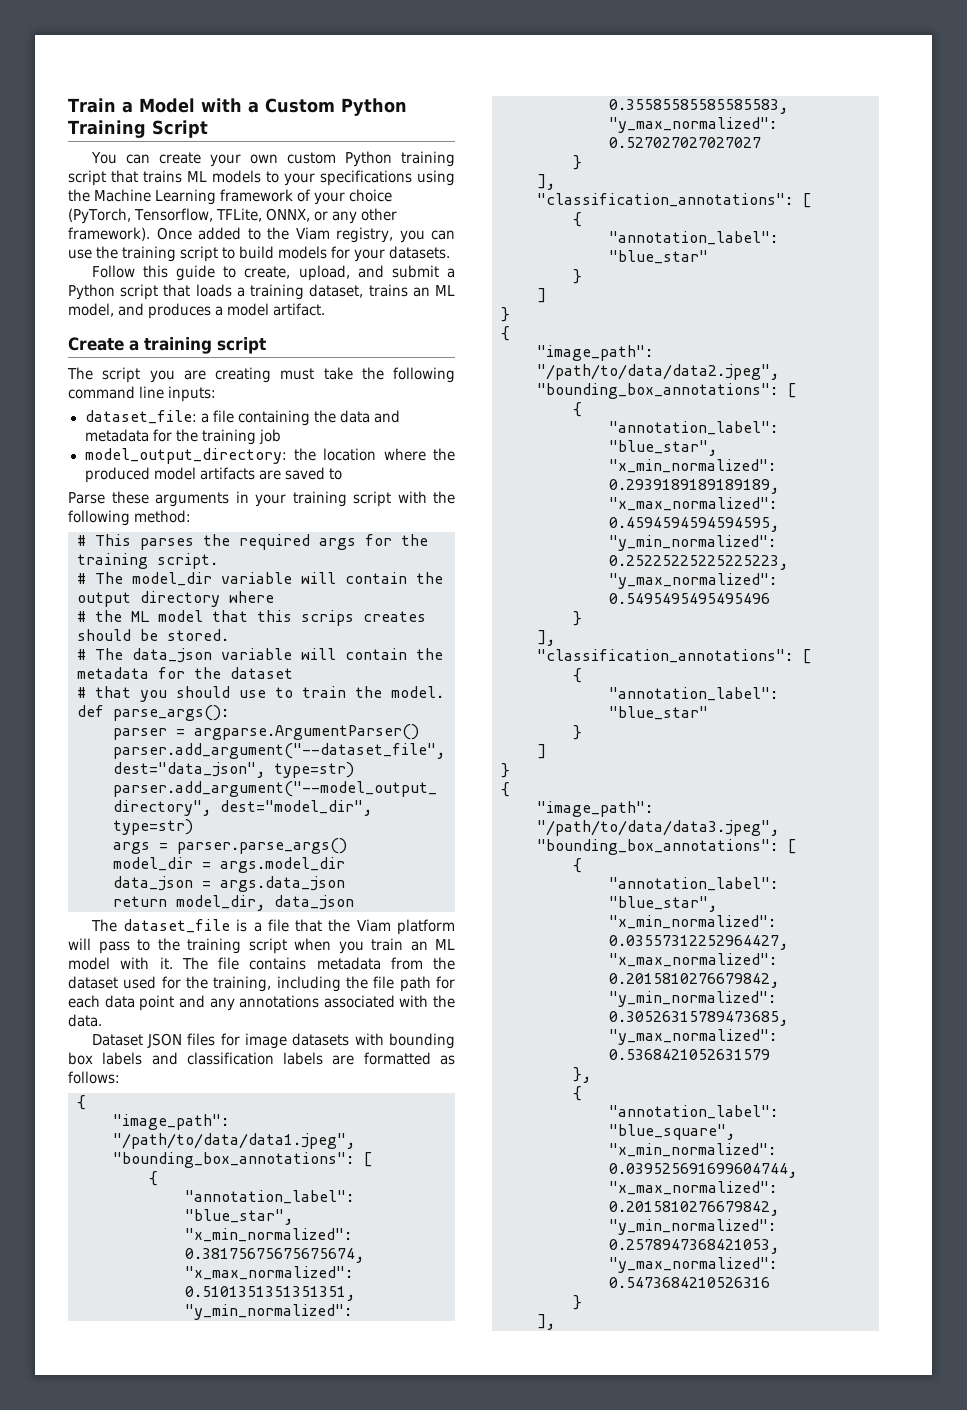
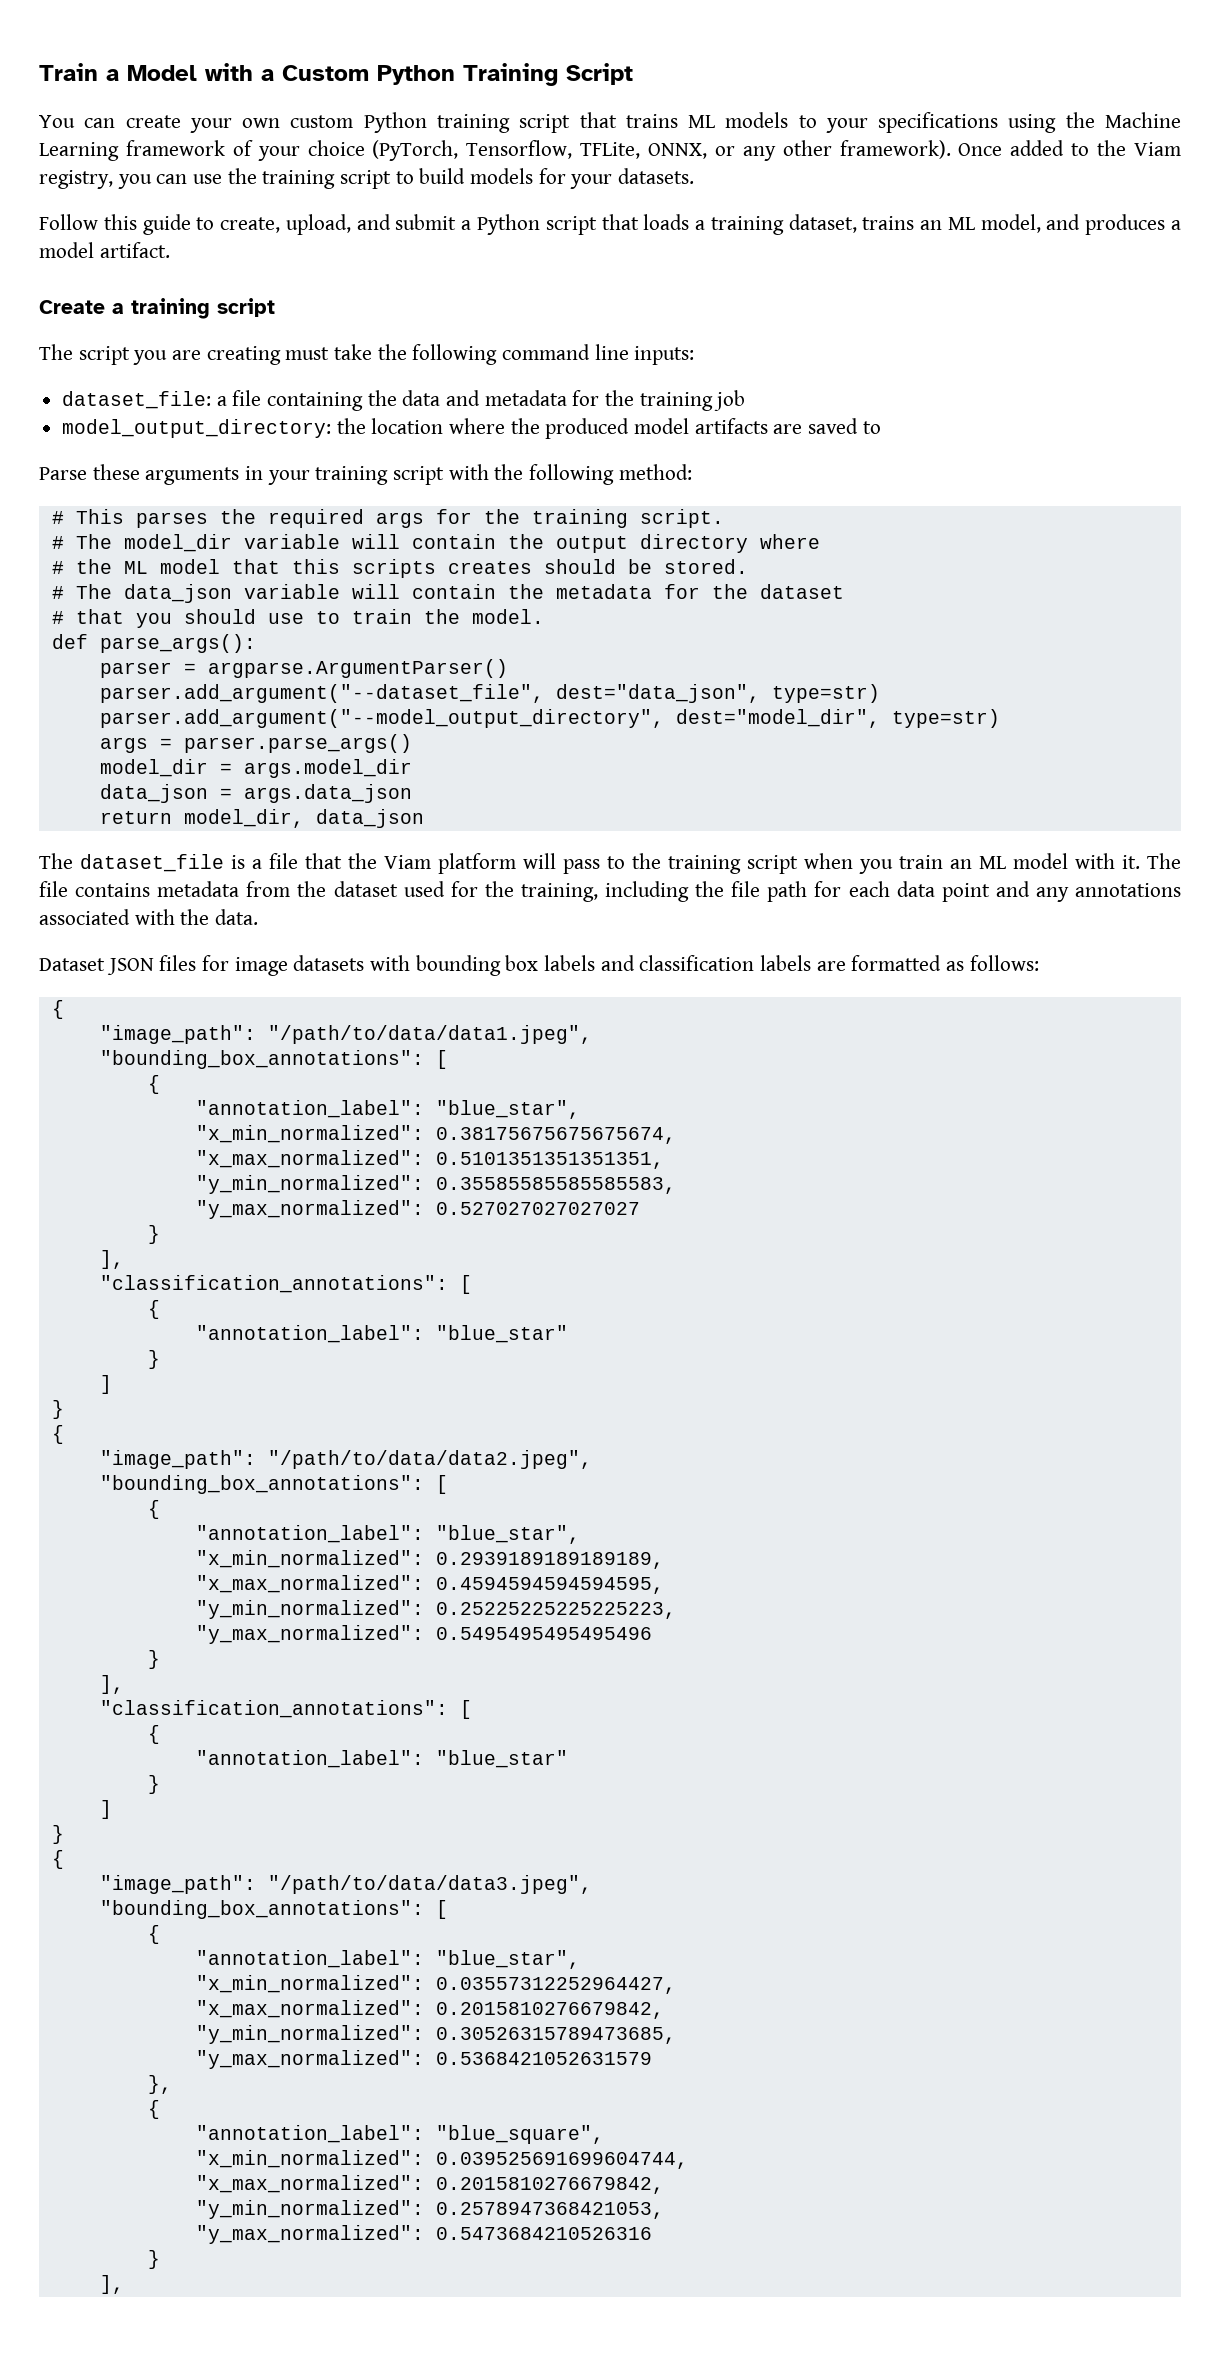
- # the ML model that this scrips creates should be stored.
+ # the ML model that this scripts creates should be stored.

